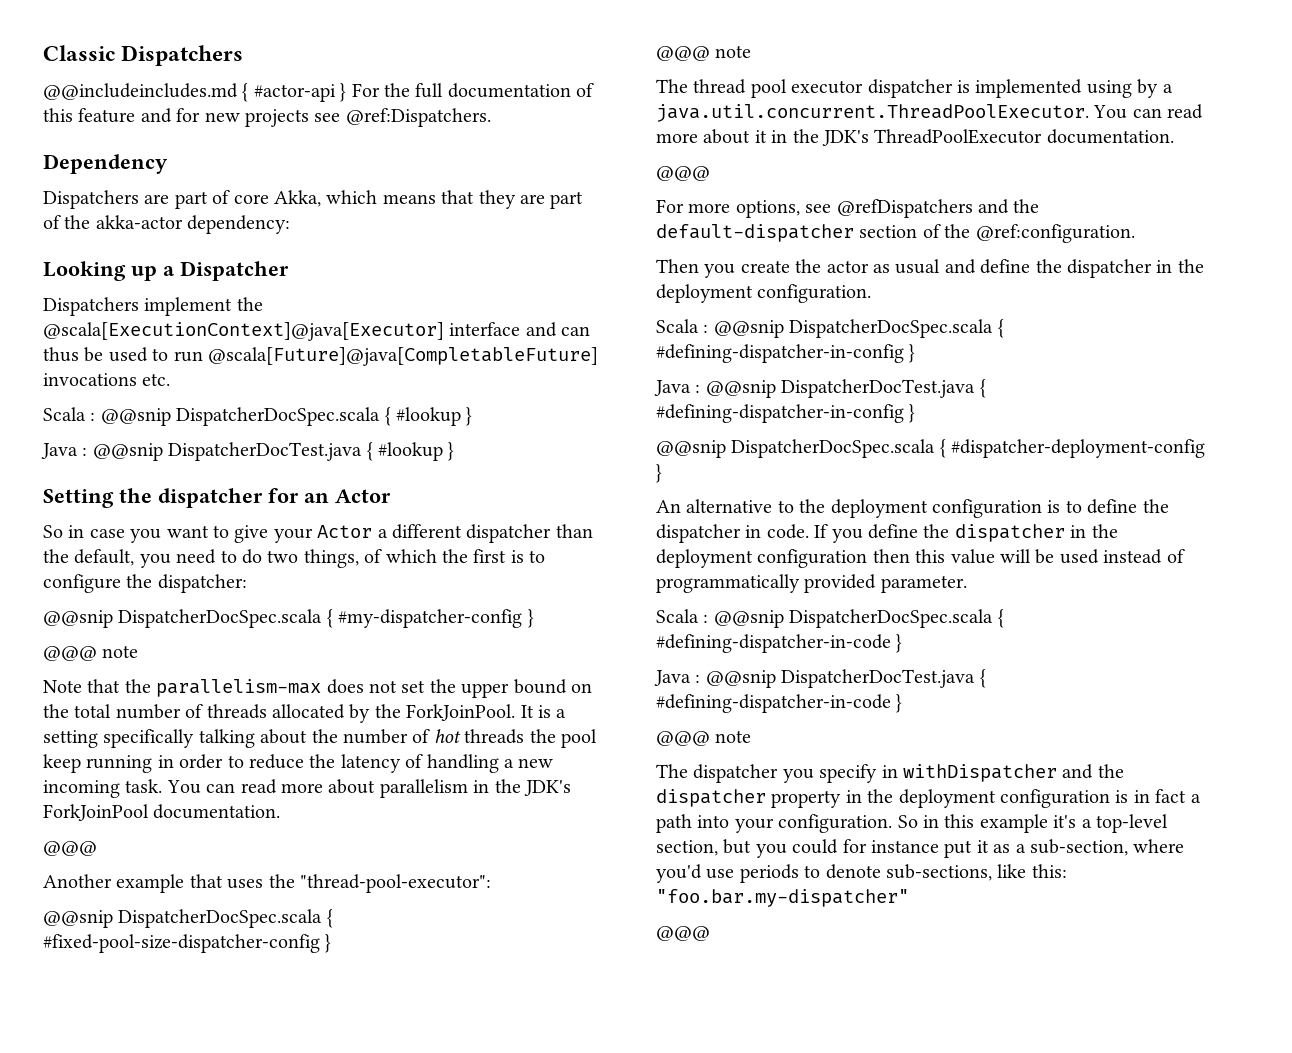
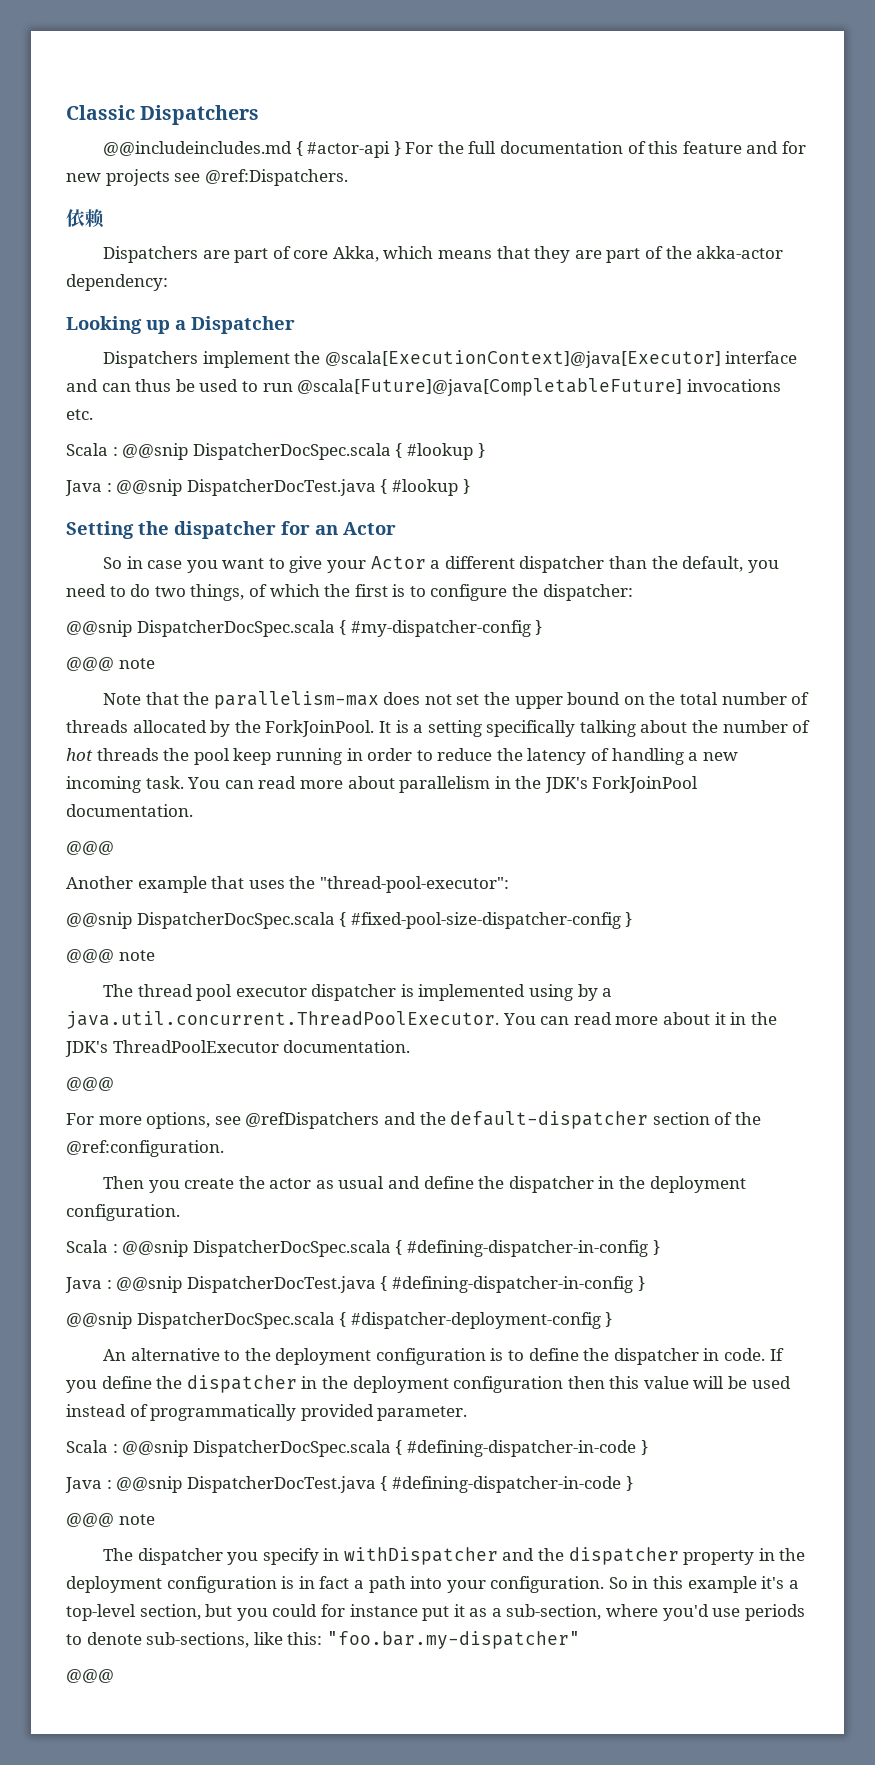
- Dependency
+ 依赖

